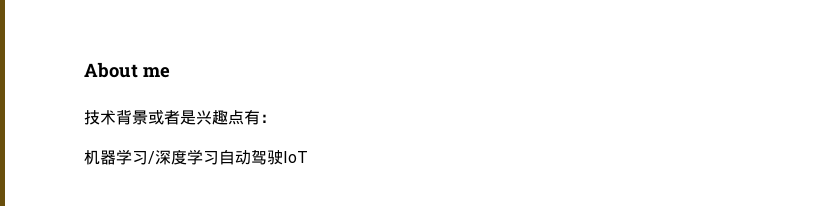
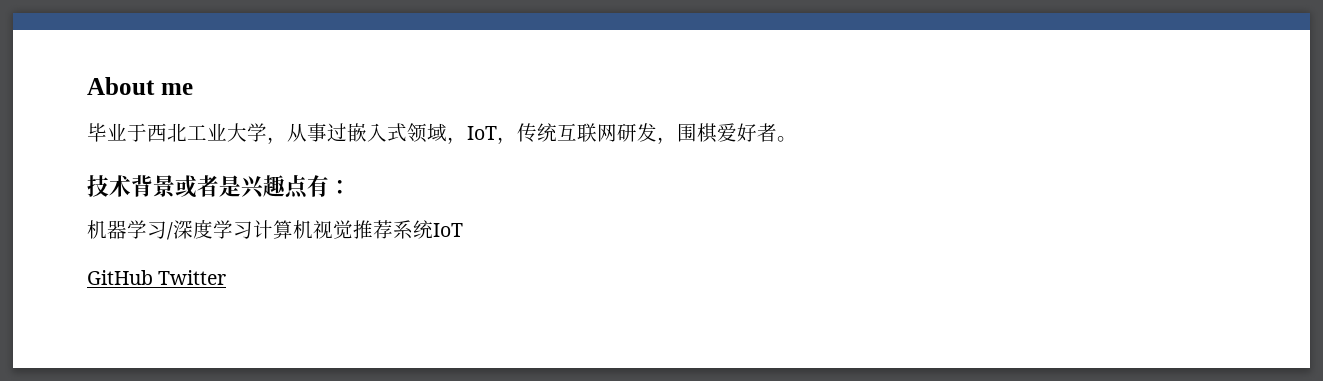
+ 毕业于西北工业大学，从事过嵌入式领域，IoT，传统互联网研发，围棋爱好者。
- 机器学习/深度学习自动驾驶IoT
+ 机器学习/深度学习计算机视觉推荐系统IoT
+ GitHub Twitter

